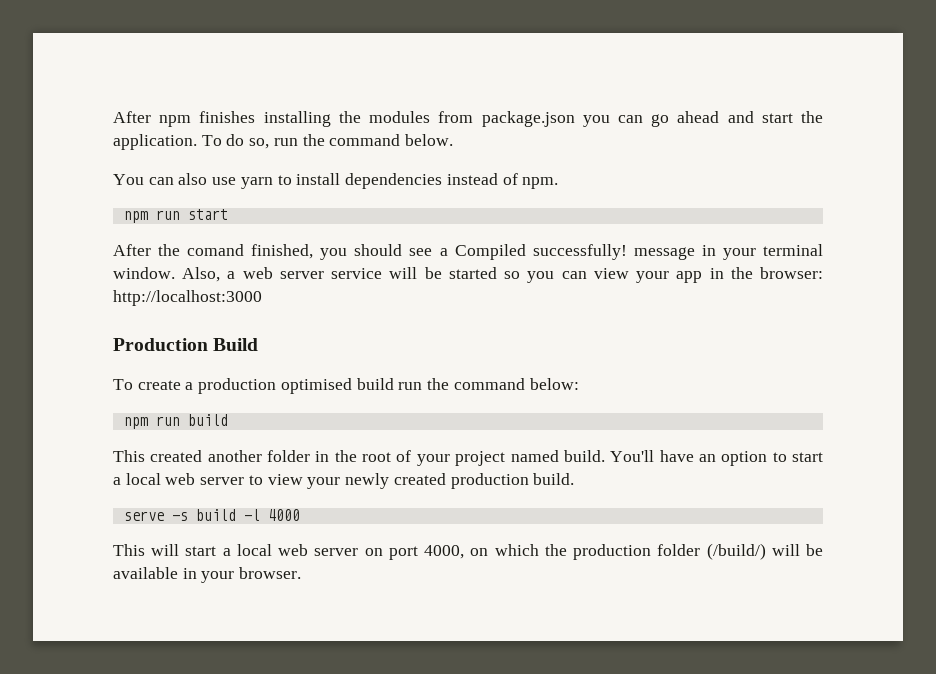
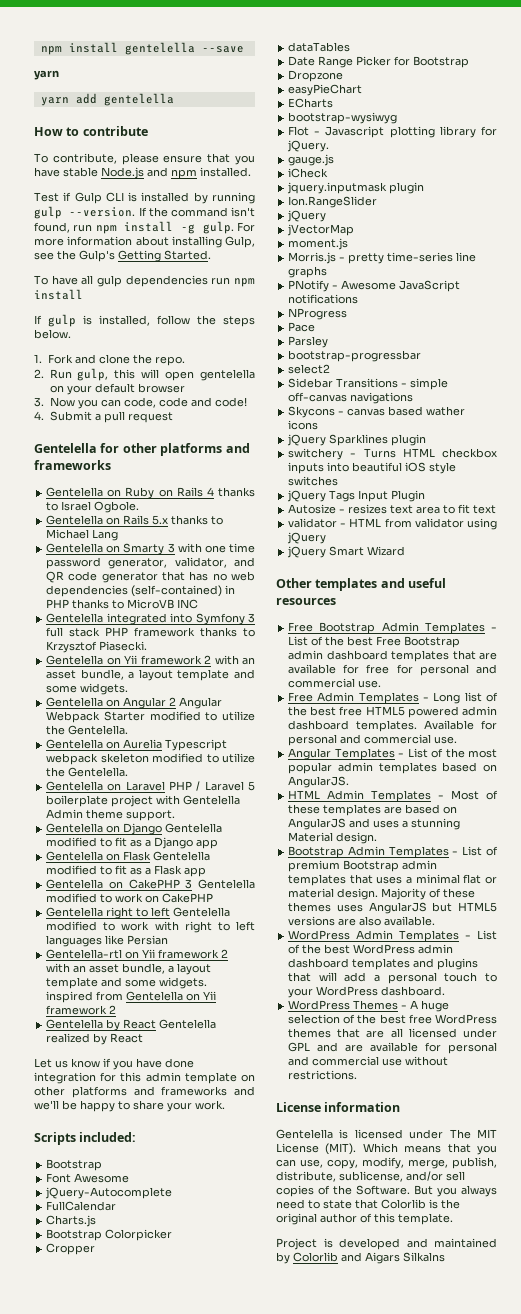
- After npm finishes installing the modules from package.json you can go ahead and start the application. To do so, run the command below.
- You can also use yarn to install dependencies instead of npm.
- npm run start
- After the comand finished, you should see a Compiled successfully! message in your terminal window. Also, a web server service will be started so you can view your app in the browser: http://localhost:3000
- Production Build
- To create a production optimised build run the command below:
- npm run build
- This created another folder in the root of your project named build. You'll have an option to start a local web server to view your newly created production build.
- serve -s build -l 4000
- This will start a local web server on port 4000, on which the production folder (/build/) will be available in your browser.
+ npm install gentelella --save
+ yarn
+ yarn add gentelella
+ How to contribute
+ To contribute, please ensure that you have stable Node.js and npm installed.
+ Test if Gulp CLI is installed by running gulp --version. If the command isn't found, run npm install -g gulp. For more information about installing Gulp, see the Gulp's Getting Started.
+ To have all gulp dependencies run npm install
+ If gulp is installed, follow the steps below.
+ 1. Fork and clone the repo.
+ 2. Run gulp, this will open gentelella on your default browser
+ 3. Now you can code, code and code!
+ 4. Submit a pull request
+ Gentelella for other platforms and frameworks
+ Gentelella on Ruby on Rails 4 thanks to Israel Ogbole.
+ Gentelella on Rails 5.x thanks to Michael Lang
+ Gentelella on Smarty 3 with one time password generator, validator, and QR code generator that has no web dependencies (self-contained) in PHP thanks to MicroVB INC
+ Gentelella integrated into Symfony 3 full stack PHP framework thanks to Krzysztof Piasecki.
+ Gentelella on Yii framework 2 with an asset bundle, a layout template and some widgets.
+ Gentelella on Angular 2 Angular Webpack Starter modified to utilize the Gentelella.
+ Gentelella on Aurelia Typescript webpack skeleton modified to utilize the Gentelella.
+ Gentelella on Laravel PHP / Laravel 5 boilerplate project with Gentelella Admin theme support.
+ Gentelella on Django Gentelella modified to fit as a Django app
+ Gentelella on Flask Gentelella modified to fit as a Flask app
+ Gentelella on CakePHP 3 Gentelella modified to work on CakePHP
+ Gentelella right to left Gentelella modified to work with right to left languages like Persian
+ Gentelella-rtl on Yii framework 2 with an asset bundle, a layout template and some widgets. inspired from Gentelella on Yii framework 2
+ Gentelella by React Gentelella realized by React
+ Let us know if you have done integration for this admin template on other platforms and frameworks and we'll be happy to share your work.
+ Scripts included:
+ Bootstrap
+ Font Awesome
+ jQuery-Autocomplete
+ FullCalendar
+ Charts.js
+ Bootstrap Colorpicker
+ Cropper
+ dataTables
+ Date Range Picker for Bootstrap
+ Dropzone
+ easyPieChart
+ ECharts
+ bootstrap-wysiwyg
+ Flot - Javascript plotting library for jQuery.
+ gauge.js
+ iCheck
+ jquery.inputmask plugin
+ Ion.RangeSlider
+ jQuery
+ jVectorMap
+ moment.js
+ Morris.js - pretty time-series line graphs
+ PNotify - Awesome JavaScript notifications
+ NProgress
+ Pace
+ Parsley
+ bootstrap-progressbar
+ select2
+ Sidebar Transitions - simple off-canvas navigations
+ Skycons - canvas based wather icons
+ jQuery Sparklines plugin
+ switchery - Turns HTML checkbox inputs into beautiful iOS style switches
+ jQuery Tags Input Plugin
+ Autosize - resizes text area to fit text
+ validator - HTML from validator using jQuery
+ jQuery Smart Wizard
+ Other templates and useful resources
+ Free Bootstrap Admin Templates - List of the best Free Bootstrap admin dashboard templates that are available for free for personal and commercial use.
+ Free Admin Templates - Long list of the best free HTML5 powered admin dashboard templates. Available for personal and commercial use.
+ Angular Templates - List of the most popular admin templates based on AngularJS.
+ HTML Admin Templates - Most of these templates are based on AngularJS and uses a stunning Material design.
+ Bootstrap Admin Templates - List of premium Bootstrap admin templates that uses a minimal flat or material design. Majority of these themes uses AngularJS but HTML5 versions are also available.
+ WordPress Admin Templates - List of the best WordPress admin dashboard templates and plugins that will add a personal touch to your WordPress dashboard.
+ WordPress Themes - A huge selection of the best free WordPress themes that are all licensed under GPL and are available for personal and commercial use without restrictions.
+ License information
+ Gentelella is licensed under The MIT License (MIT). Which means that you can use, copy, modify, merge, publish, distribute, sublicense, and/or sell copies of the Software. But you always need to state that Colorlib is the original author of this template.
+ Project is developed and maintained by Colorlib and Aigars Silkalns

